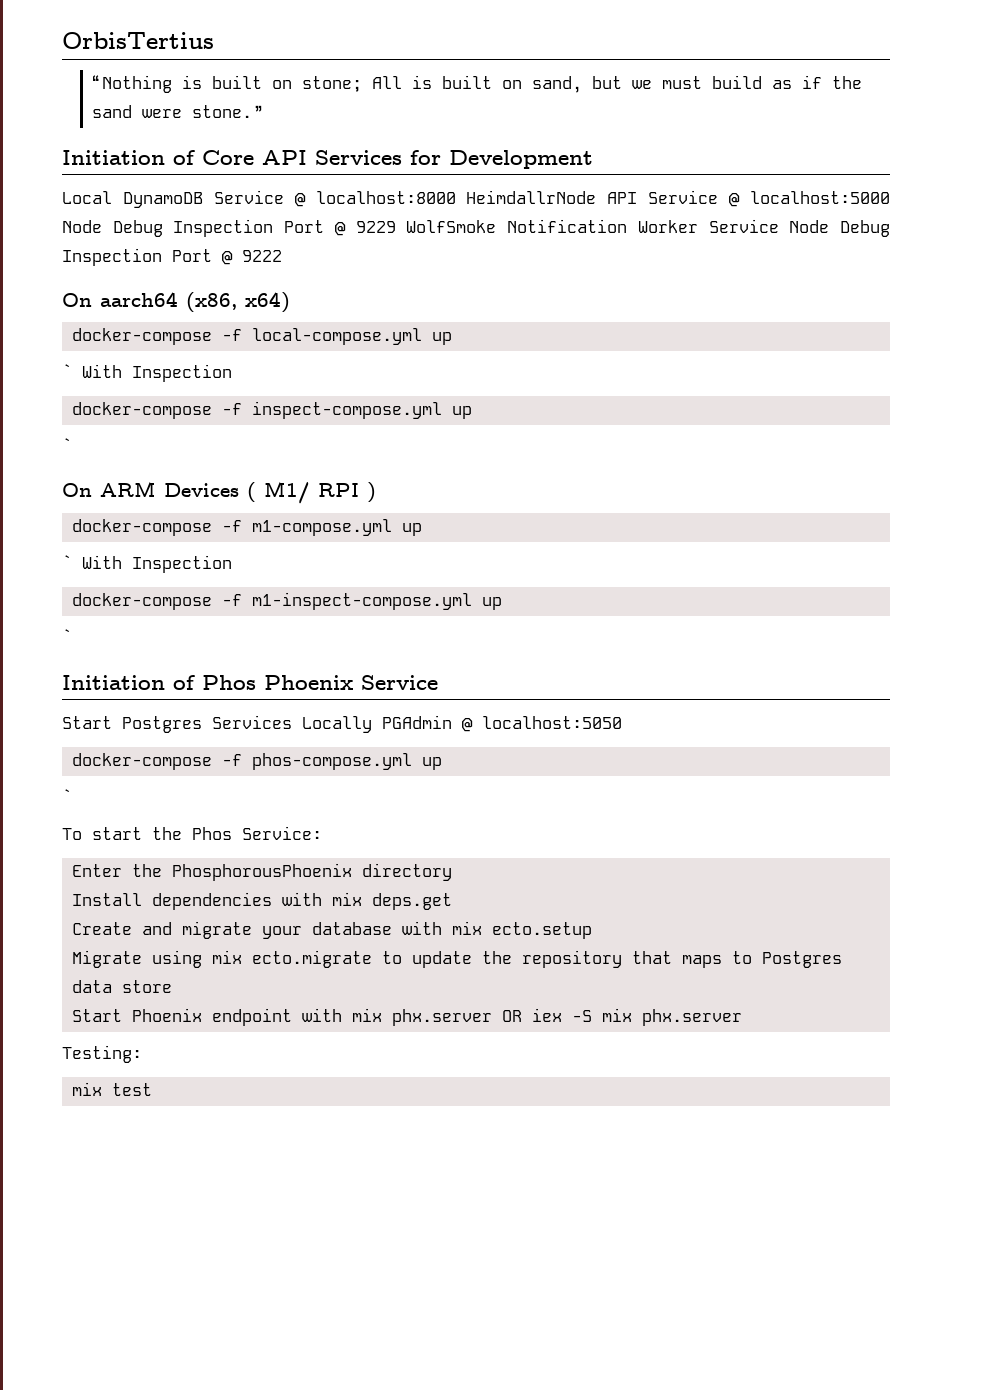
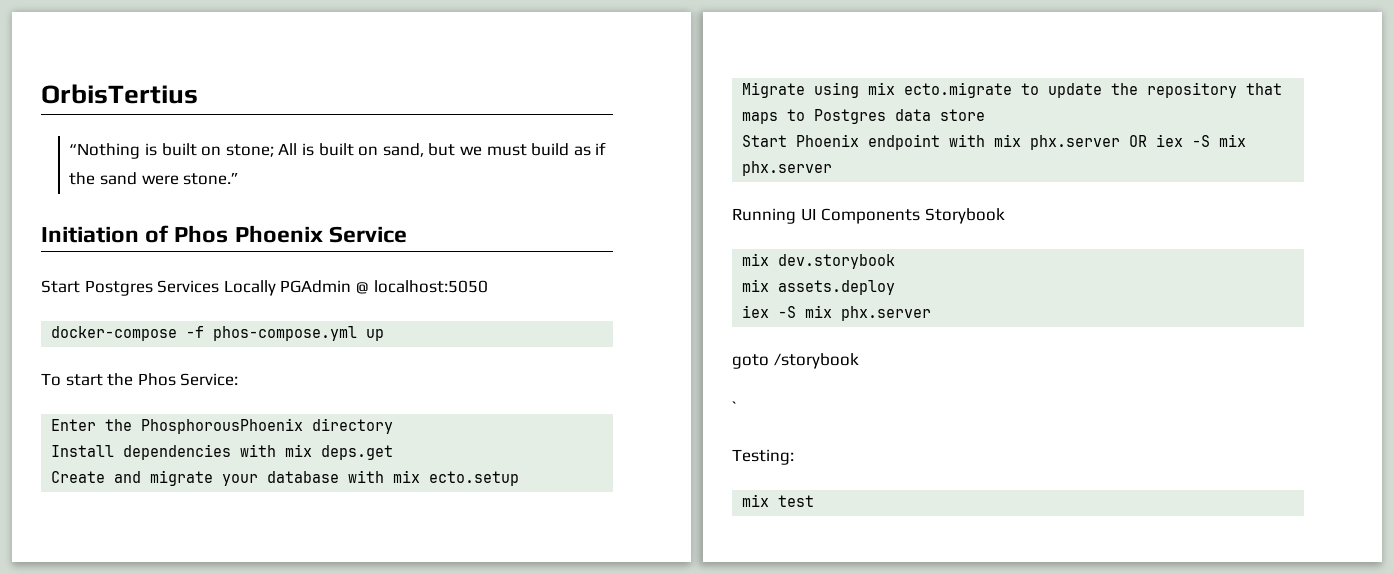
- Initiation of Core API Services for Development
- Local DynamoDB Service @ localhost:8000 HeimdallrNode API Service @ localhost:5000 Node Debug Inspection Port @ 9229 WolfSmoke Notification Worker Service Node Debug Inspection Port @ 9222
- On aarch64 (x86, x64)
- docker-compose -f local-compose.yml up
- ` With Inspection
- docker-compose -f inspect-compose.yml up
- `
- On ARM Devices ( M1/ RPI )
- docker-compose -f m1-compose.yml up
- ` With Inspection
- docker-compose -f m1-inspect-compose.yml up
- `
  docker-compose -f phos-compose.yml up
- `
+ Running UI Components Storybook
+ mix dev.storybook
+ mix assets.deploy
+ iex -S mix phx.server
+ goto /storybook
+ `

